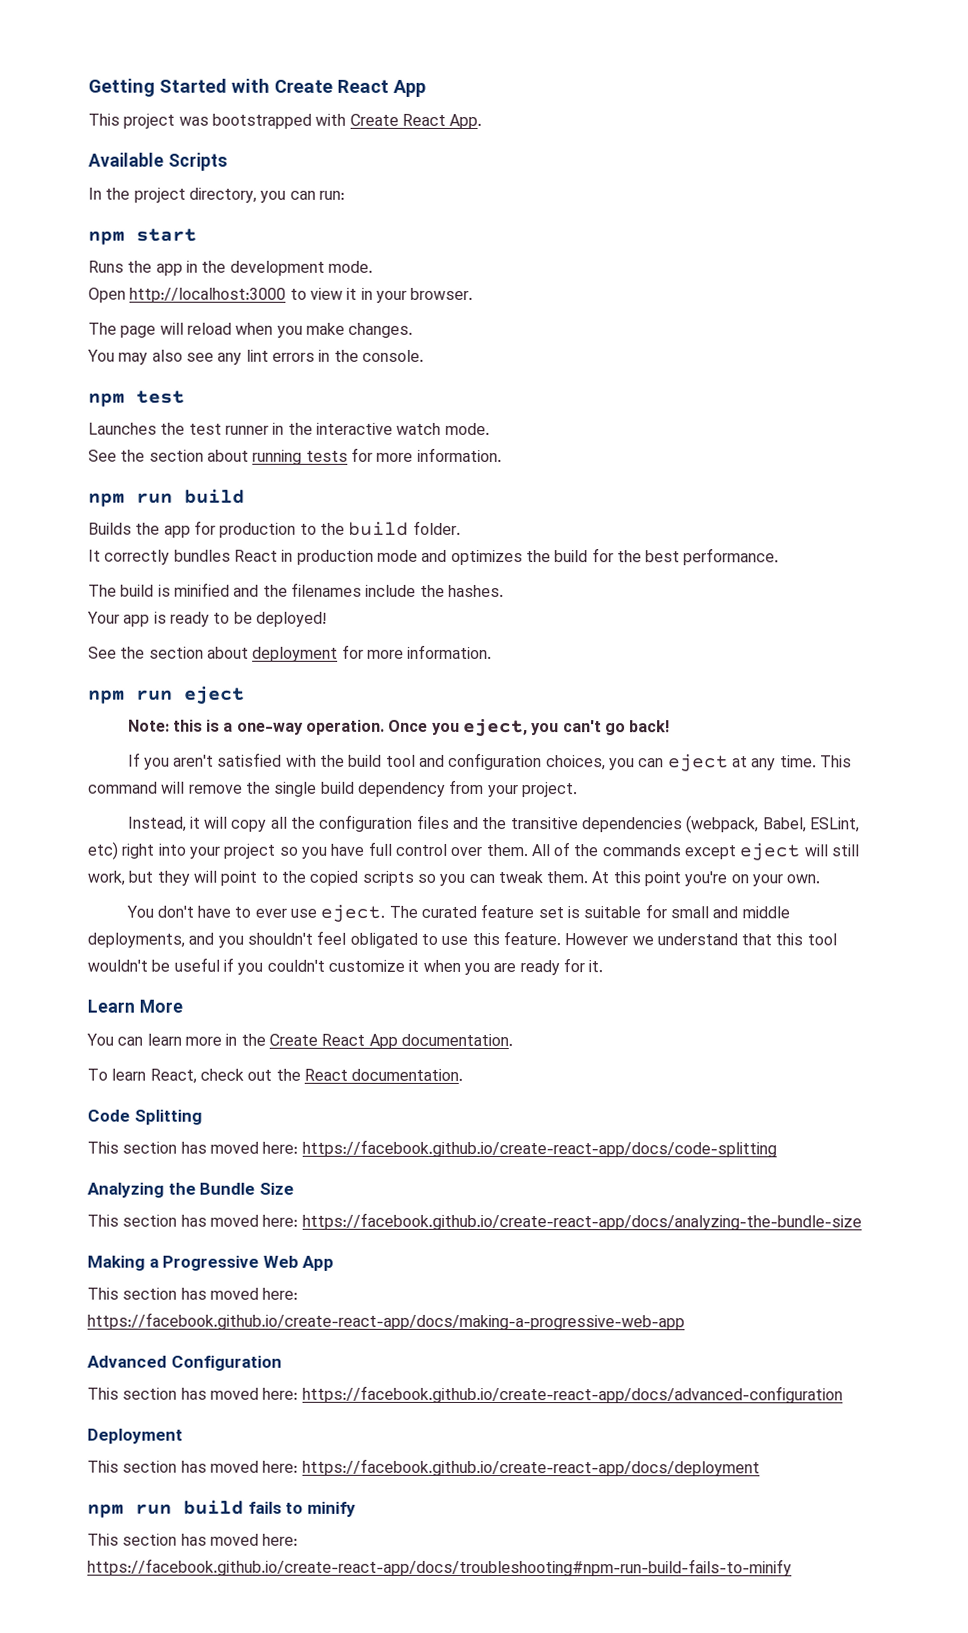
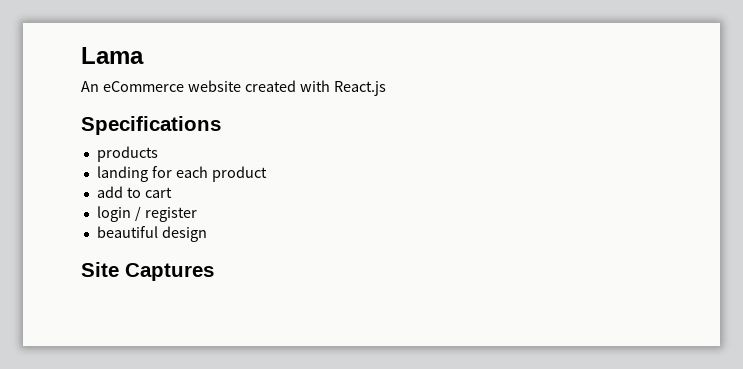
- Getting Started with Create React App
- This project was bootstrapped with Create React App.
- Available Scripts
- In the project directory, you can run:
- npm start
- Runs the app in the development mode.
- Open http://localhost:3000 to view it in your browser.
- The page will reload when you make changes.
- You may also see any lint errors in the console.
- npm test
- Launches the test runner in the interactive watch mode.
- See the section about running tests for more information.
- npm run build
- Builds the app for production to the build folder.
- It correctly bundles React in production mode and optimizes the build for the best performance.
- The build is minified and the filenames include the hashes.
- Your app is ready to be deployed!
- See the section about deployment for more information.
- npm run eject
- Note: this is a one-way operation. Once you eject, you can't go back!
- If you aren't satisfied with the build tool and configuration choices, you can eject at any time. This command will remove the single build dependency from your project.
- Instead, it will copy all the configuration files and the transitive dependencies (webpack, Babel, ESLint, etc) right into your project so you have full control over them. All of the commands except eject will still work, but they will point to the copied scripts so you can tweak them. At this point you're on your own.
- You don't have to ever use eject. The curated feature set is suitable for small and middle deployments, and you shouldn't feel obligated to use this feature. However we understand that this tool wouldn't be useful if you couldn't customize it when you are ready for it.
- Learn More
- You can learn more in the Create React App documentation.
- To learn React, check out the React documentation.
- Code Splitting
- This section has moved here: https://facebook.github.io/create-react-app/docs/code-splitting
- Analyzing the Bundle Size
- This section has moved here: https://facebook.github.io/create-react-app/docs/analyzing-the-bundle-size
- Making a Progressive Web App
- This section has moved here: https://facebook.github.io/create-react-app/docs/making-a-progressive-web-app
- Advanced Configuration
- This section has moved here: https://facebook.github.io/create-react-app/docs/advanced-configuration
- Deployment
- This section has moved here: https://facebook.github.io/create-react-app/docs/deployment
- npm run build fails to minify
- This section has moved here: https://facebook.github.io/create-react-app/docs/troubleshooting#npm-run-build-fails-to-minify
+ Lama
+ An eCommerce website created with React.js
+ Specifications
+ products
+ landing for each product
+ add to cart
+ login / register
+ beautiful design
+ Site Captures

